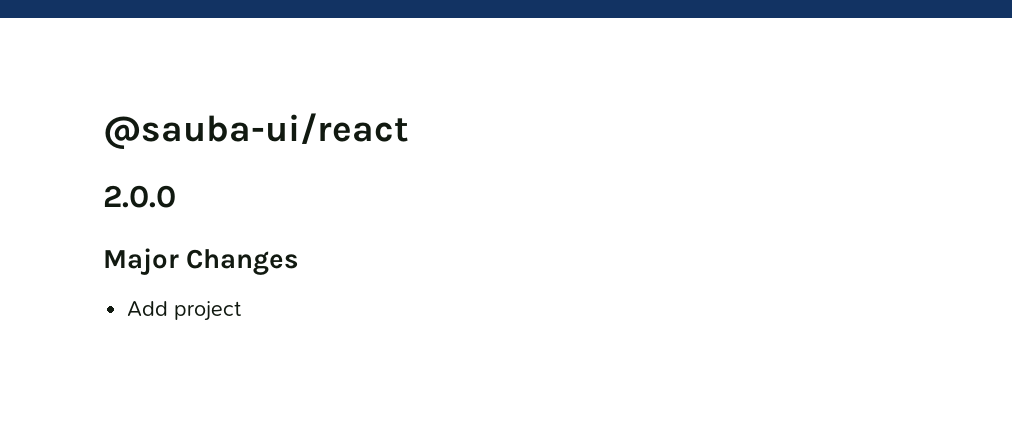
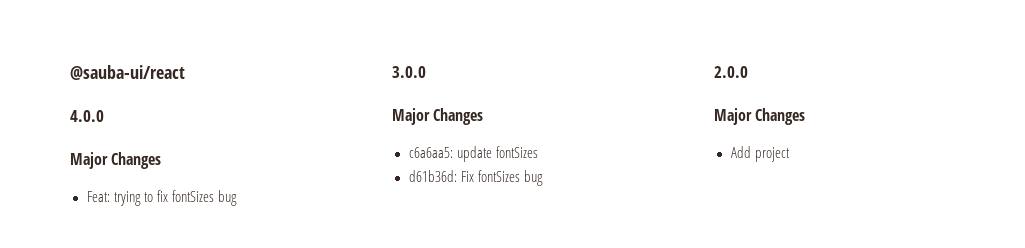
+ 4.0.0
+ Major Changes
+ Feat: trying to fix fontSizes bug
+ 3.0.0
+ Major Changes
+ c6a6aa5: update fontSizes
+ d61b36d: Fix fontSizes bug

